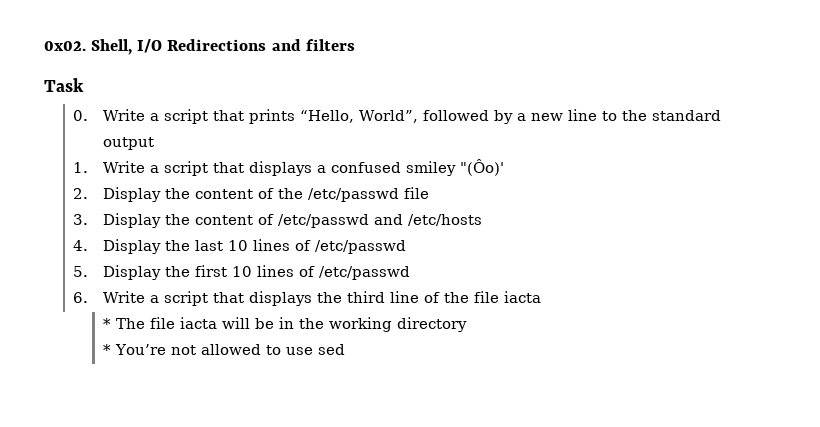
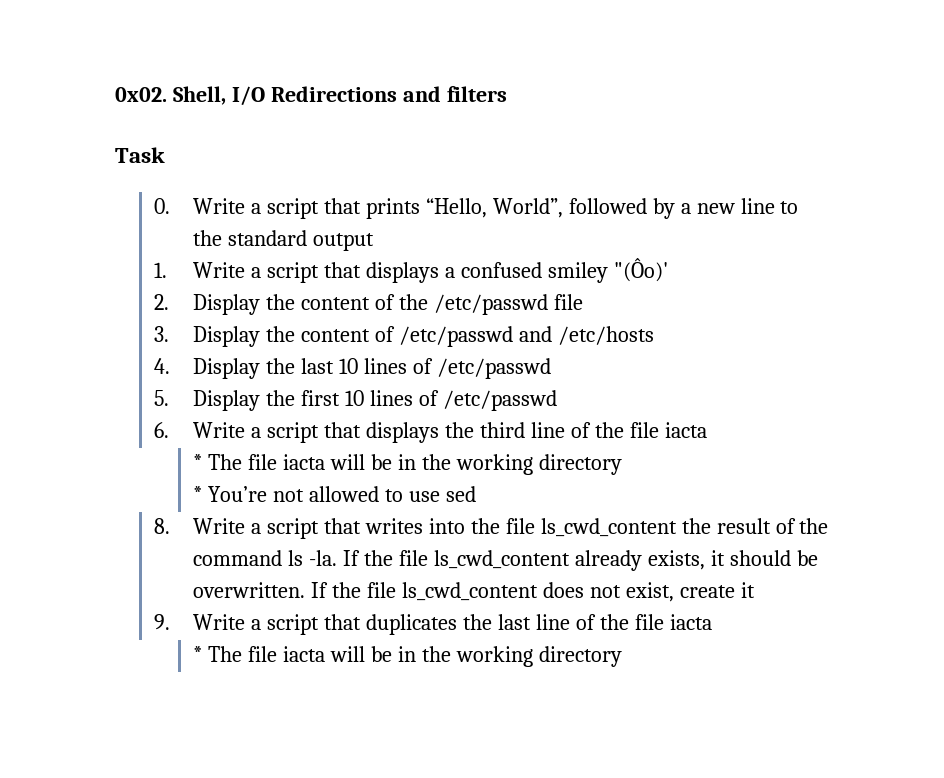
+ 8. Write a script that writes into the file ls_cwd_content the result of the command ls -la. If the file ls_cwd_content already exists, it should be overwritten. If the file ls_cwd_content does not exist, create it
+ 9. Write a script that duplicates the last line of the file iacta
+ * The file iacta will be in the working directory

